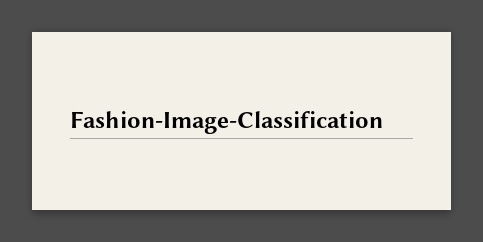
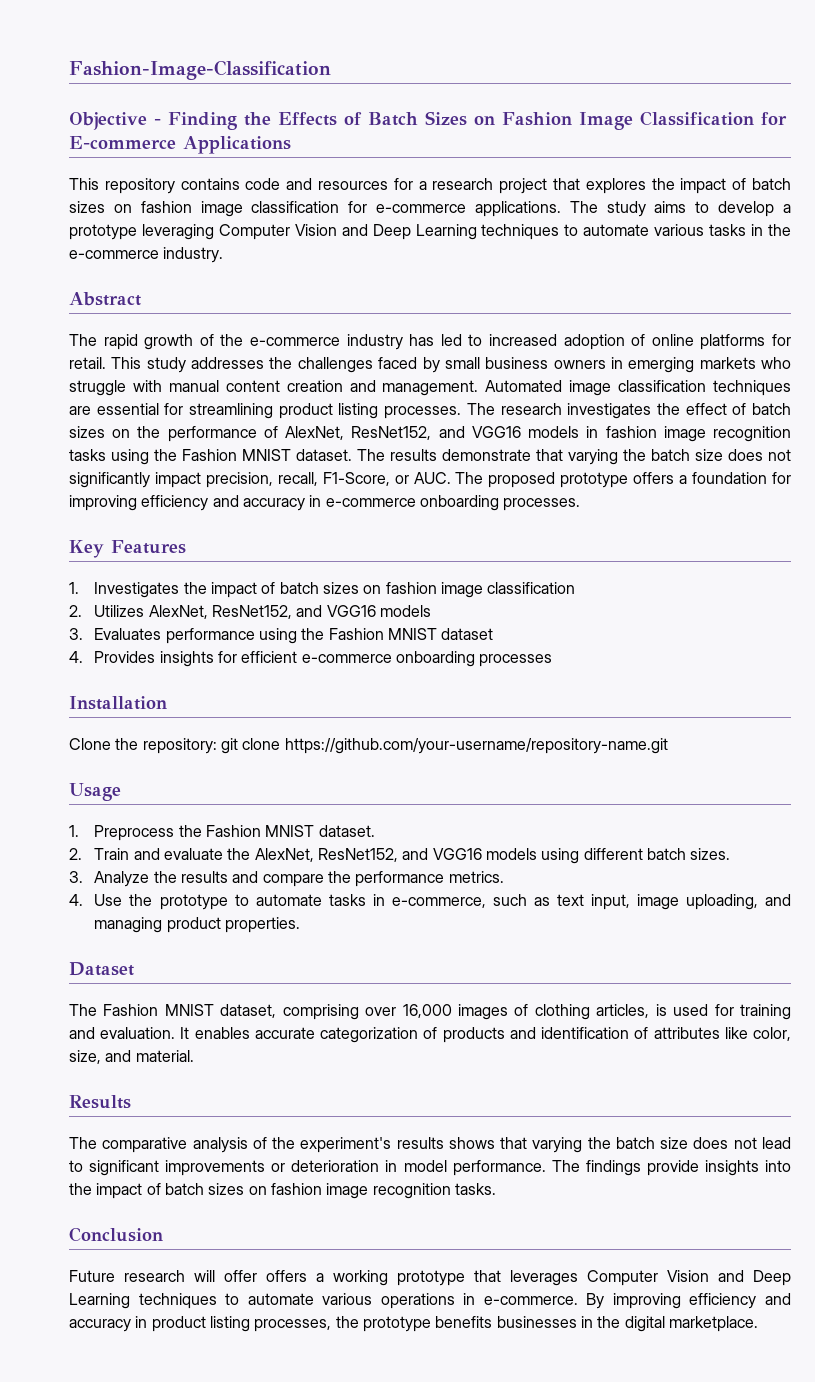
+ Objective - Finding the Effects of Batch Sizes on Fashion Image Classification for E-commerce Applications
+ This repository contains code and resources for a research project that explores the impact of batch sizes on fashion image classification for e-commerce applications. The study aims to develop a prototype leveraging Computer Vision and Deep Learning techniques to automate various tasks in the e-commerce industry.
+ Abstract
+ The rapid growth of the e-commerce industry has led to increased adoption of online platforms for retail. This study addresses the challenges faced by small business owners in emerging markets who struggle with manual content creation and management. Automated image classification techniques are essential for streamlining product listing processes. The research investigates the effect of batch sizes on the performance of AlexNet, ResNet152, and VGG16 models in fashion image recognition tasks using the Fashion MNIST dataset. The results demonstrate that varying the batch size does not significantly impact precision, recall, F1-Score, or AUC. The proposed prototype offers a foundation for improving efficiency and accuracy in e-commerce onboarding processes.
+ Key Features
+ 1. Investigates the impact of batch sizes on fashion image classification
+ 2. Utilizes AlexNet, ResNet152, and VGG16 models
+ 3. Evaluates performance using the Fashion MNIST dataset
+ 4. Provides insights for efficient e-commerce onboarding processes
+ Installation
+ Clone the repository: git clone https://github.com/your-username/repository-name.git
+ Usage
+ 1. Preprocess the Fashion MNIST dataset.
+ 2. Train and evaluate the AlexNet, ResNet152, and VGG16 models using different batch sizes.
+ 3. Analyze the results and compare the performance metrics.
+ 4. Use the prototype to automate tasks in e-commerce, such as text input, image uploading, and managing product properties.
+ Dataset
+ The Fashion MNIST dataset, comprising over 16,000 images of clothing articles, is used for training and evaluation. It enables accurate categorization of products and identification of attributes like color, size, and material.
+ Results
+ The comparative analysis of the experiment's results shows that varying the batch size does not lead to significant improvements or deterioration in model performance. The findings provide insights into the impact of batch sizes on fashion image recognition tasks.
+ Conclusion
+ Future research will offer offers a working prototype that leverages Computer Vision and Deep Learning techniques to automate various operations in e-commerce. By improving efficiency and accuracy in product listing processes, the prototype benefits businesses in the digital marketplace.

